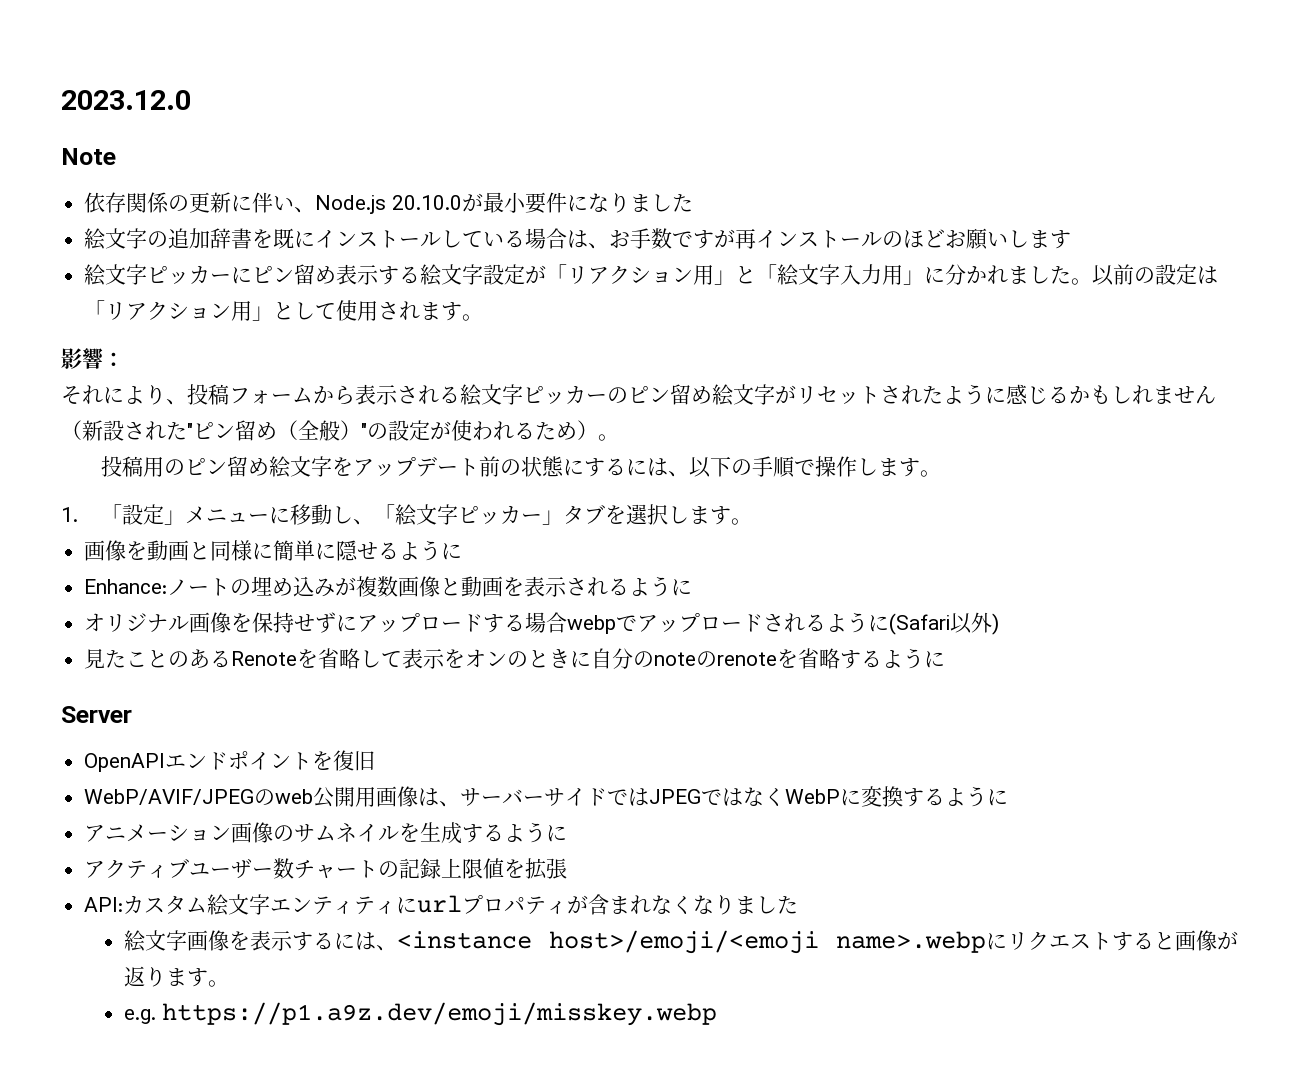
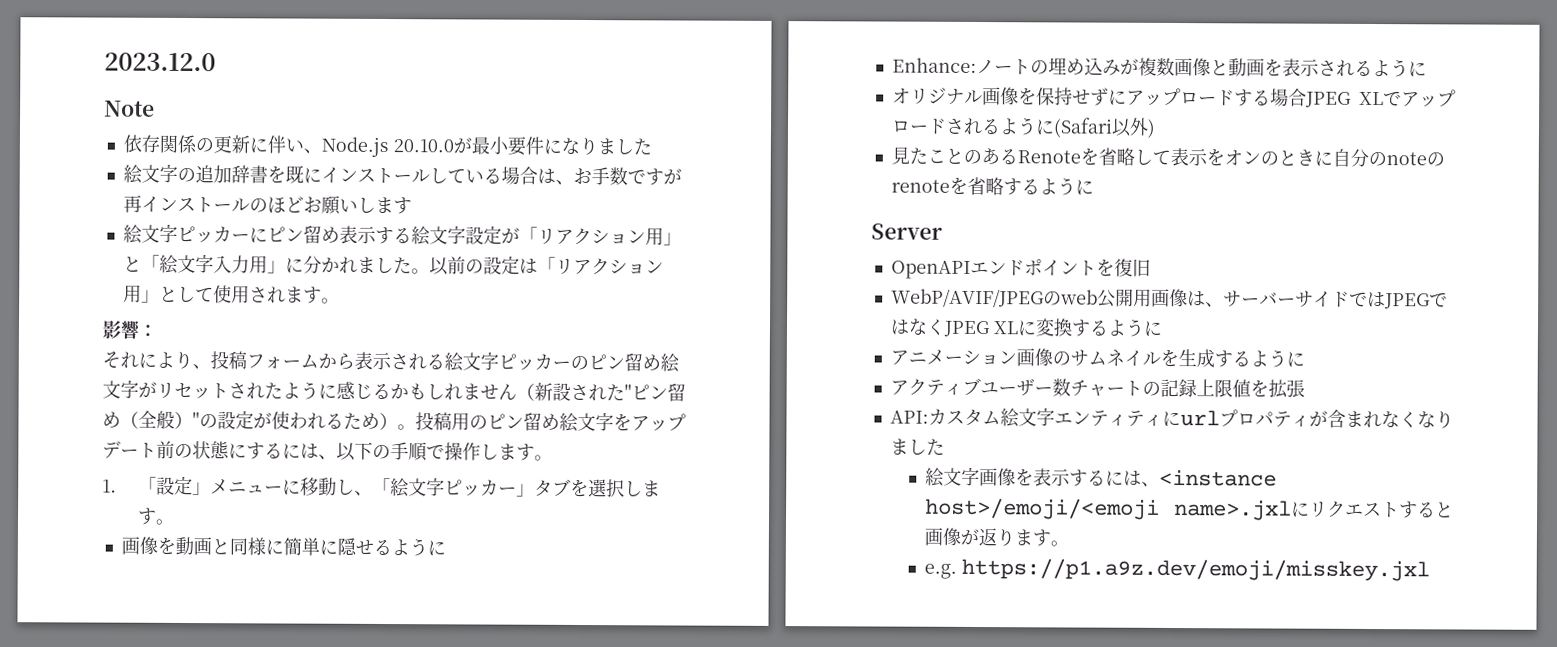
- それにより、投稿フォームから表示される絵文字ピッカーのピン留め絵文字がリセットされたように感じるかもしれません（新設された"ピン留め（全般）"の設定が使われるため）。
- 投稿用のピン留め絵文字をアップデート前の状態にするには、以下の手順で操作します。
+ それにより、投稿フォームから表示される絵文字ピッカーのピン留め絵文字がリセットされたように感じるかもしれません（新設された"ピン留め（全般）"の設定が使われるため）。投稿用のピン留め絵文字をアップデート前の状態にするには、以下の手順で操作します。
- オリジナル画像を保持せずにアップロードする場合webpでアップロードされるように(Safari以外)
+ オリジナル画像を保持せずにアップロードする場合JPEG XLでアップロードされるように(Safari以外)
- WebP/AVIF/JPEGのweb公開用画像は、サーバーサイドではJPEGではなくWebPに変換するように
+ WebP/AVIF/JPEGのweb公開用画像は、サーバーサイドではJPEGではなくJPEG XLに変換するように
- 絵文字画像を表示するには、<instance host>/emoji/<emoji name>.webpにリクエストすると画像が返ります。
+ 絵文字画像を表示するには、<instance host>/emoji/<emoji name>.jxlにリクエストすると画像が返ります。
- e.g. https://p1.a9z.dev/emoji/misskey.webp
+ e.g. https://p1.a9z.dev/emoji/misskey.jxl

